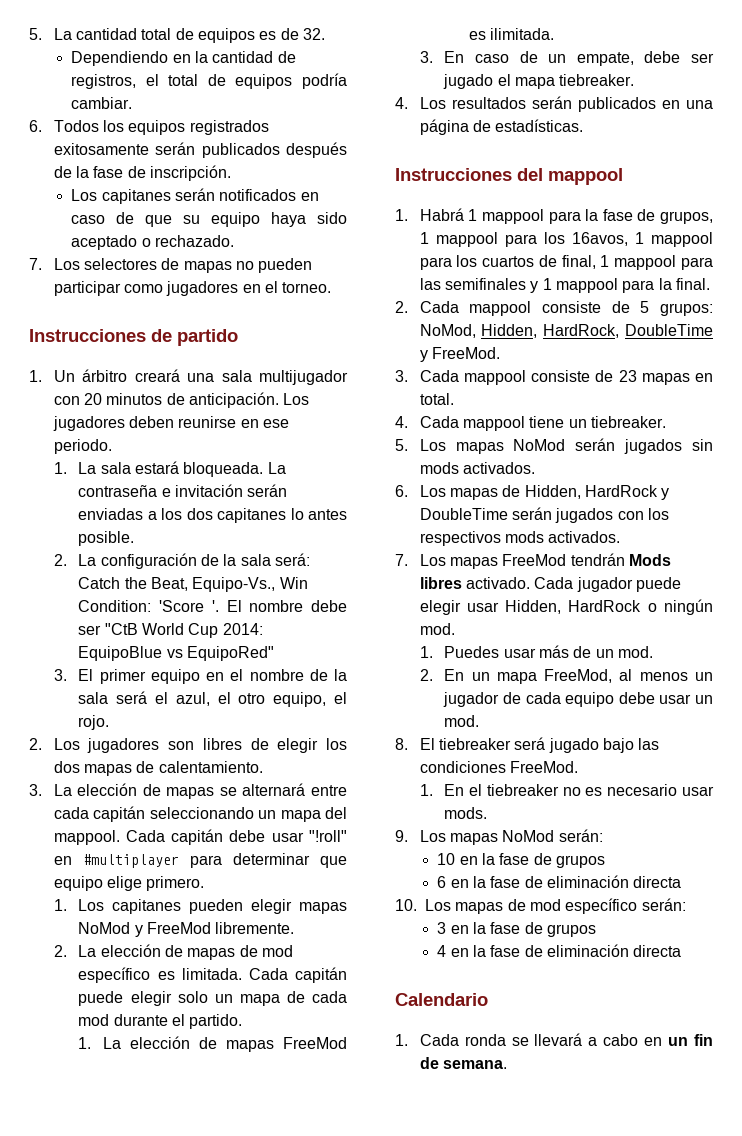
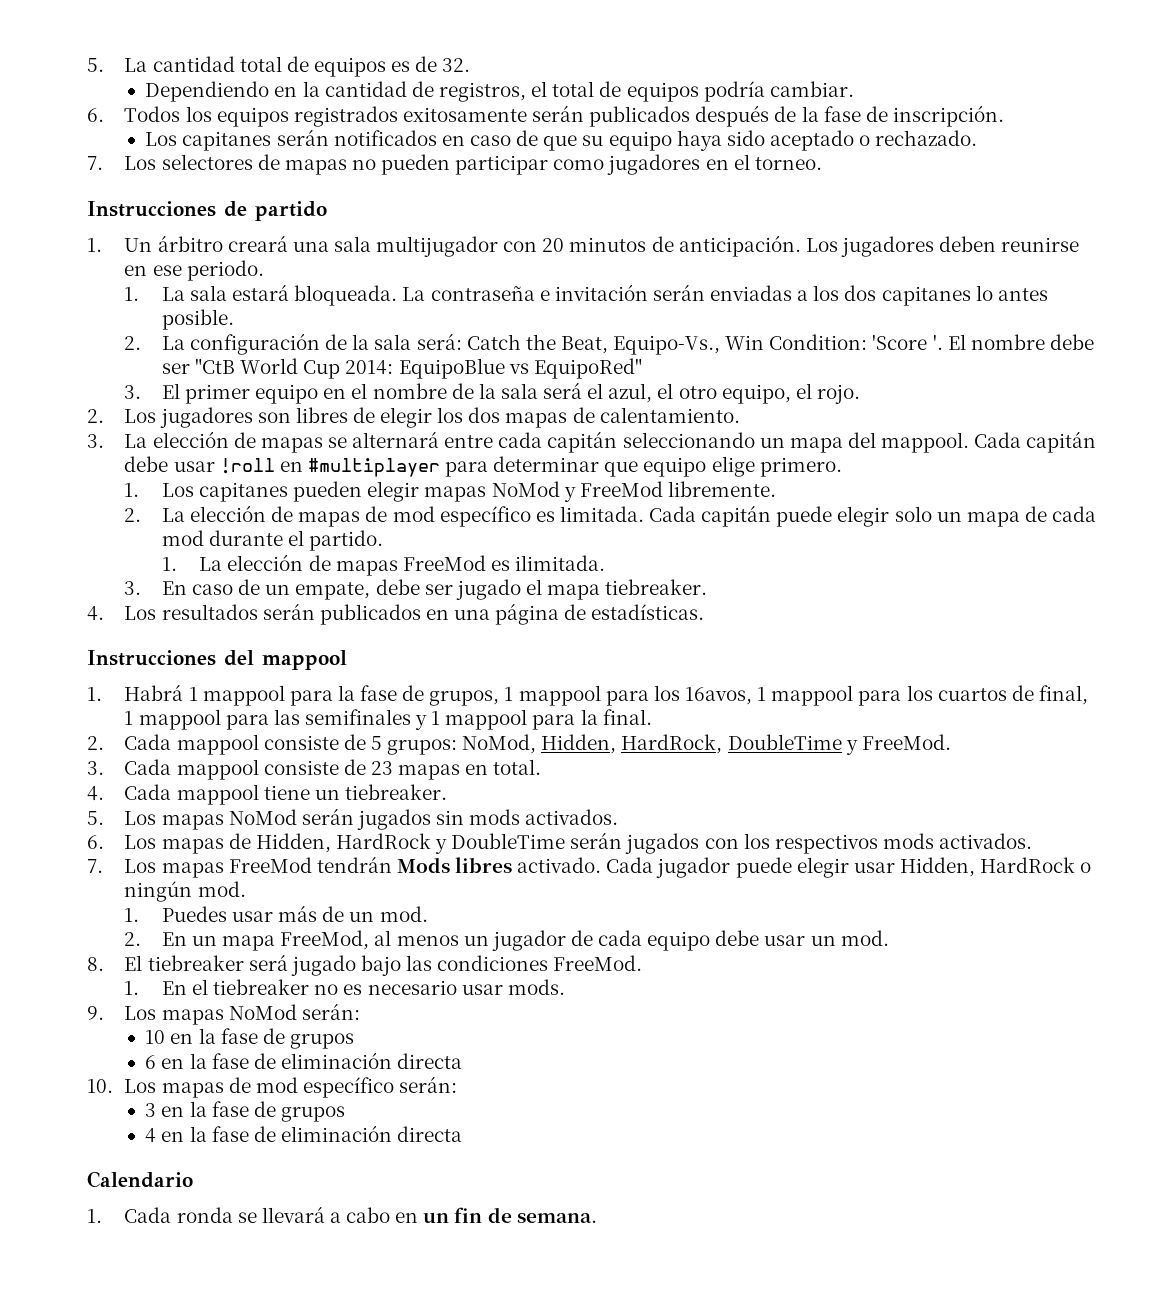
- Cada capitán debe usar "!roll" en #multiplayer para determinar que equipo elige primero.
+ Cada capitán debe usar !roll en #multiplayer para determinar que equipo elige primero.

